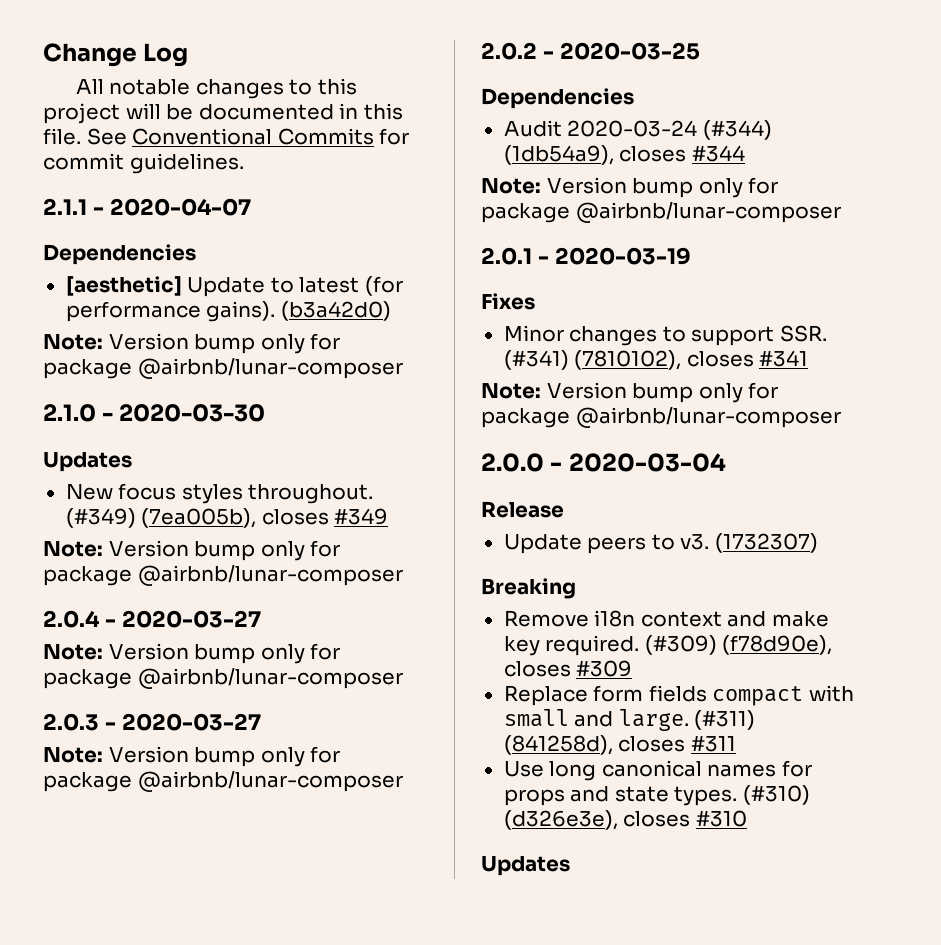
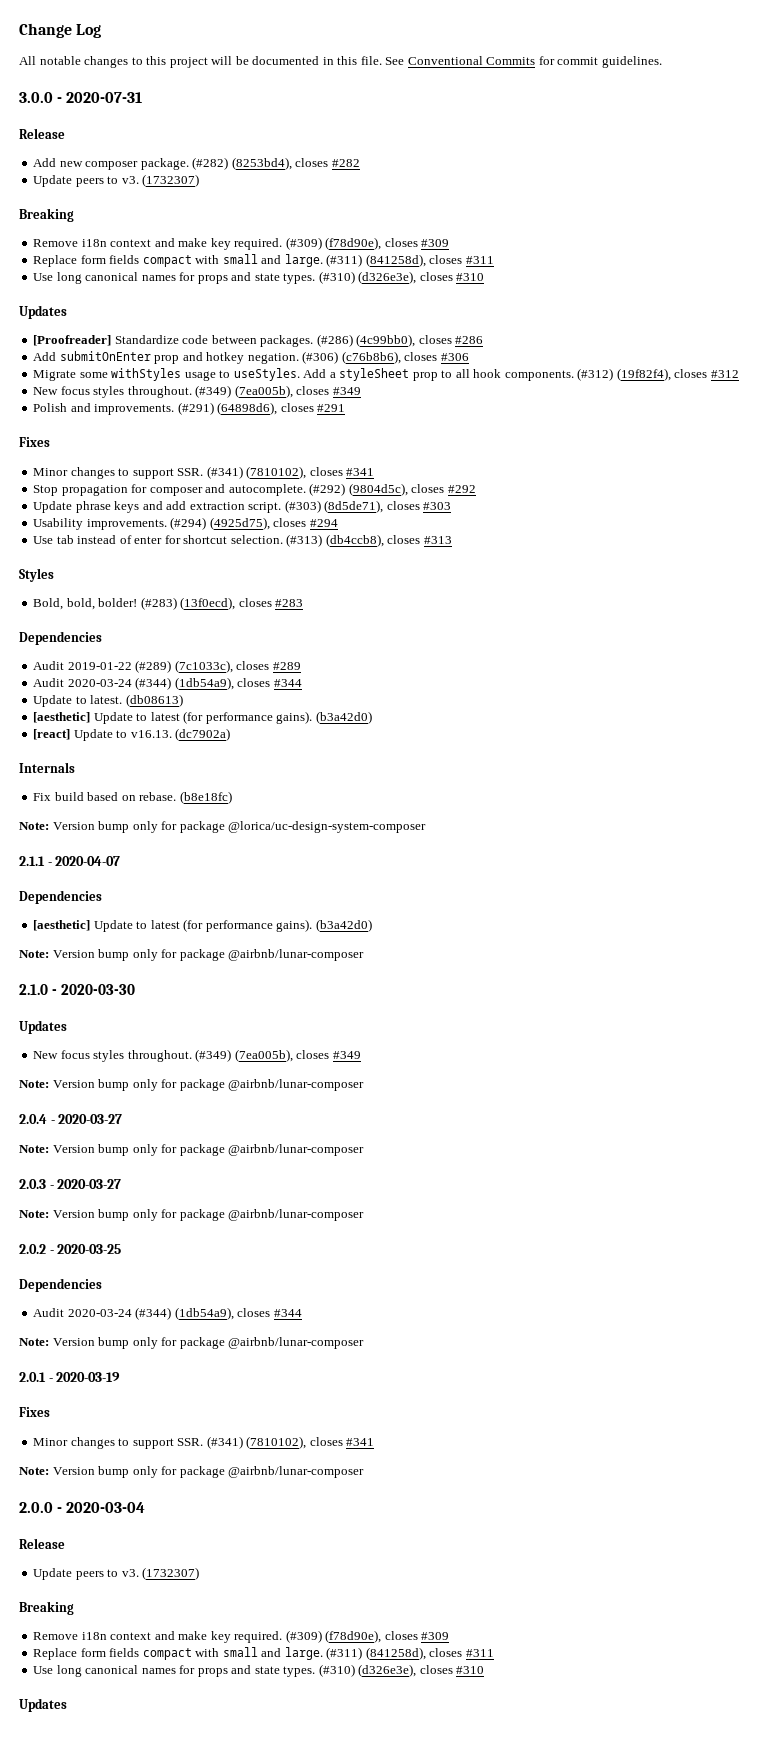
+ 3.0.0 - 2020-07-31
+ Release
+ Add new composer package. (#282) (8253bd4), closes #282
+ Update peers to v3. (1732307)
+ Breaking
+ Remove i18n context and make key required. (#309) (f78d90e), closes #309
+ Replace form fields compact with small and large. (#311) (841258d), closes #311
+ Use long canonical names for props and state types. (#310) (d326e3e), closes #310
+ Updates
+ [Proofreader] Standardize code between packages. (#286) (4c99bb0), closes #286
+ Add submitOnEnter prop and hotkey negation. (#306) (c76b8b6), closes #306
+ Migrate some withStyles usage to useStyles. Add a styleSheet prop to all hook components. (#312) (19f82f4), closes #312
+ New focus styles throughout. (#349) (7ea005b), closes #349
+ Polish and improvements. (#291) (64898d6), closes #291
+ Fixes
+ Minor changes to support SSR. (#341) (7810102), closes #341
+ Stop propagation for composer and autocomplete. (#292) (9804d5c), closes #292
+ Update phrase keys and add extraction script. (#303) (8d5de71), closes #303
+ Usability improvements. (#294) (4925d75), closes #294
+ Use tab instead of enter for shortcut selection. (#313) (db4ccb8), closes #313
+ Styles
+ Bold, bold, bolder! (#283) (13f0ecd), closes #283
+ Dependencies
+ Audit 2019-01-22 (#289) (7c1033c), closes #289
+ Audit 2020-03-24 (#344) (1db54a9), closes #344
+ Update to latest. (db08613)
+ [aesthetic] Update to latest (for performance gains). (b3a42d0)
+ [react] Update to v16.13. (dc7902a)
+ Internals
+ Fix build based on rebase. (b8e18fc)
+ Note: Version bump only for package @lorica/uc-design-system-composer

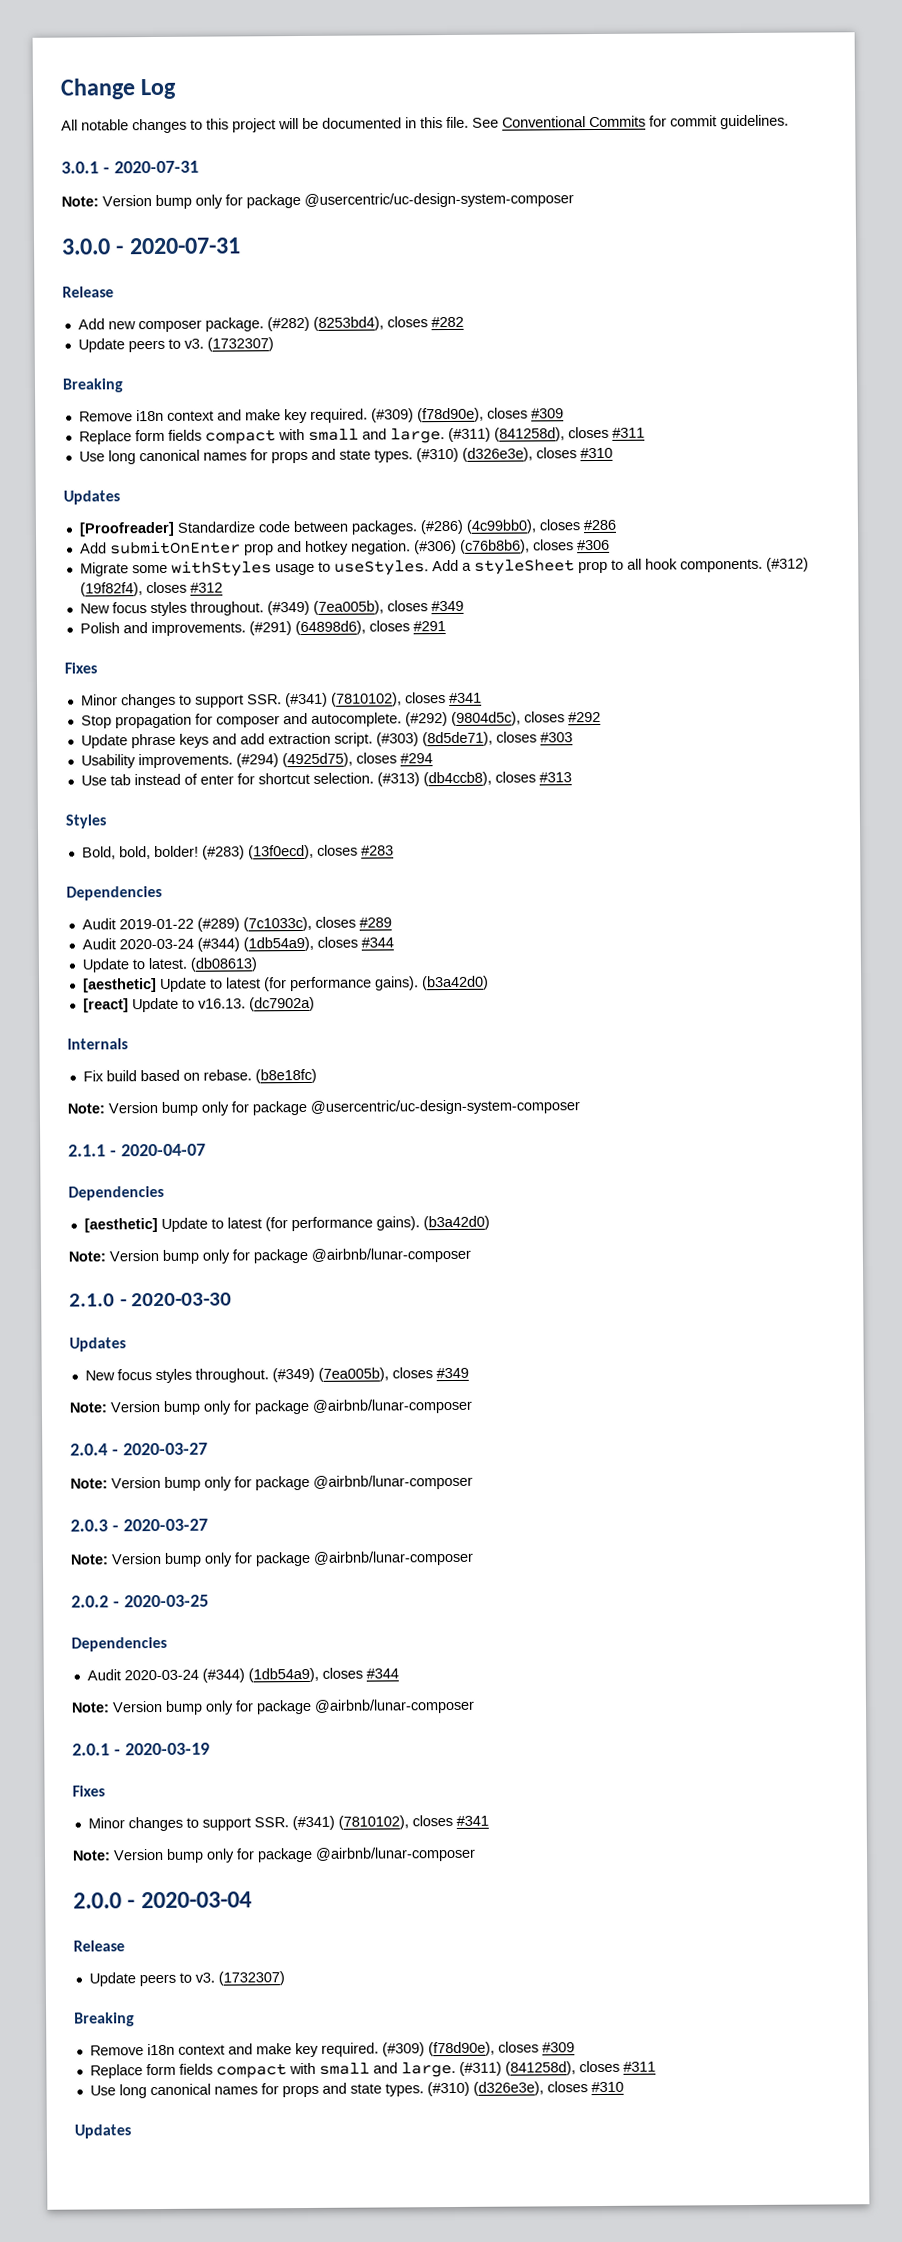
+ 3.0.1 - 2020-07-31
+ Note: Version bump only for package @usercentric/uc-design-system-composer
  (b8e18fc)
- Note: Version bump only for package @lorica/uc-design-system-composer
+ Note: Version bump only for package @usercentric/uc-design-system-composer

